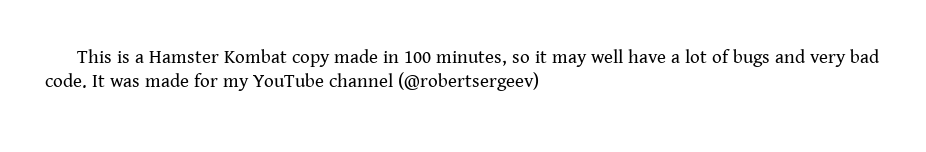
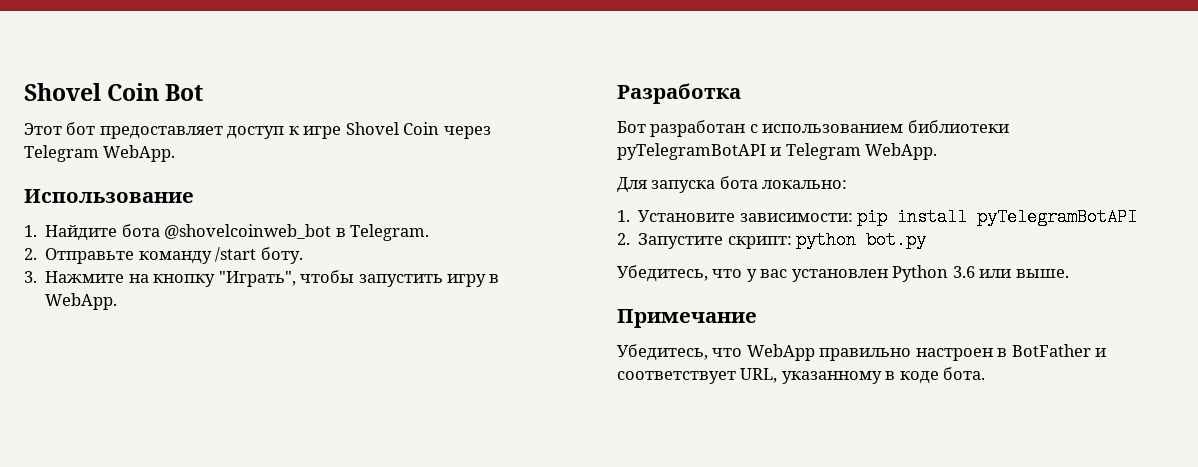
- This is a Hamster Kombat copy made in 100 minutes, so it may well have a lot of bugs and very bad code. It was made for my YouTube channel (@robertsergeev)
+ Shovel Coin Bot
+ Этот бот предоставляет доступ к игре Shovel Coin через Telegram WebApp.
+ Использование
+ 1. Найдите бота @shovelcoinweb_bot в Telegram.
+ 2. Отправьте команду /start боту.
+ 3. Нажмите на кнопку "Играть", чтобы запустить игру в WebApp.
+ Разработка
+ Бот разработан с использованием библиотеки pyTelegramBotAPI и Telegram WebApp.
+ Для запуска бота локально:
+ 1. Установите зависимости: pip install pyTelegramBotAPI
+ 2. Запустите скрипт: python bot.py
+ Убедитесь, что у вас установлен Python 3.6 или выше.
+ Примечание
+ Убедитесь, что WebApp правильно настроен в BotFather и соответствует URL, указанному в коде бота.

